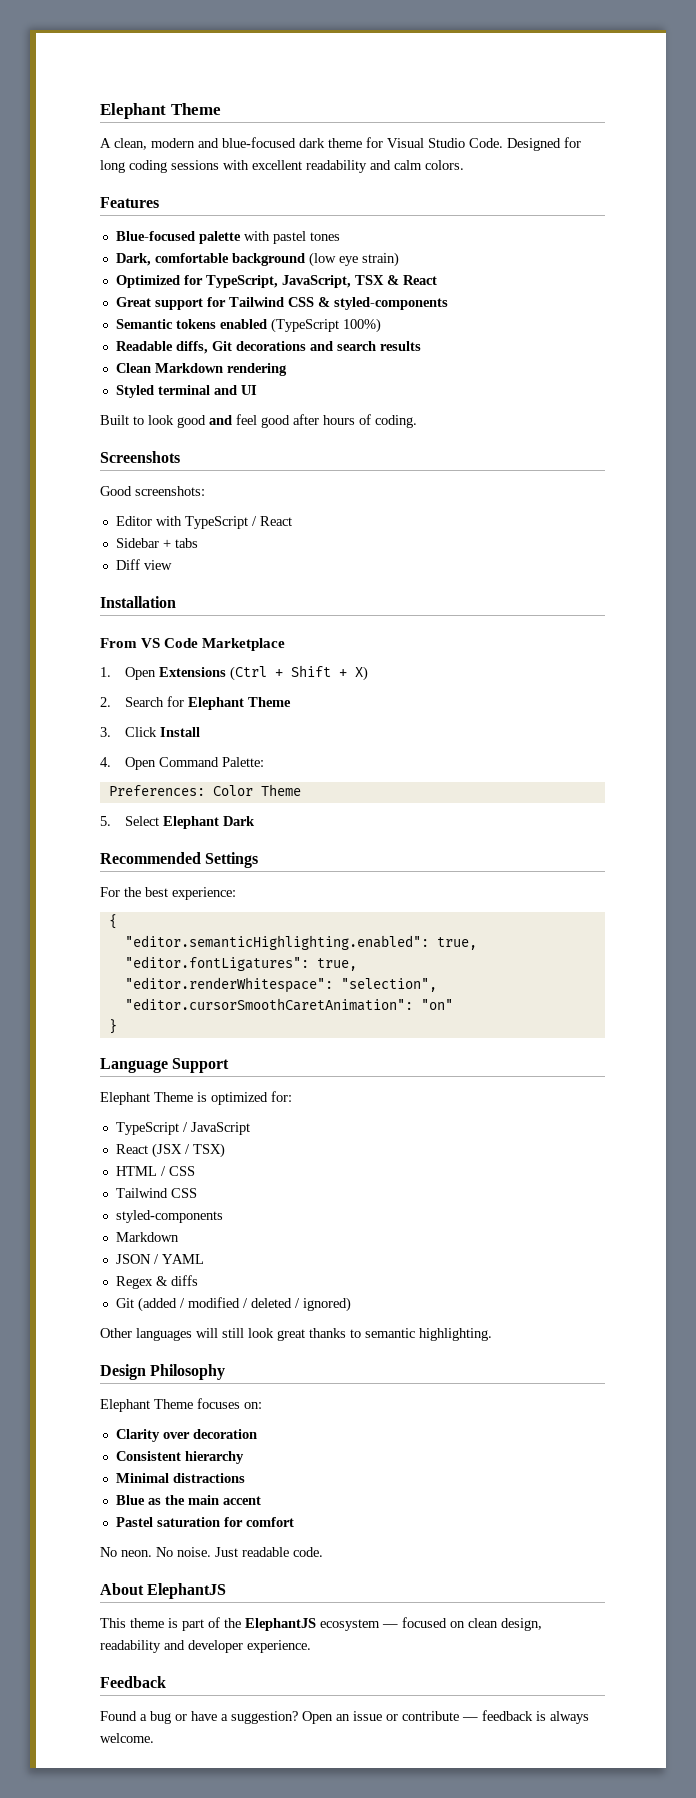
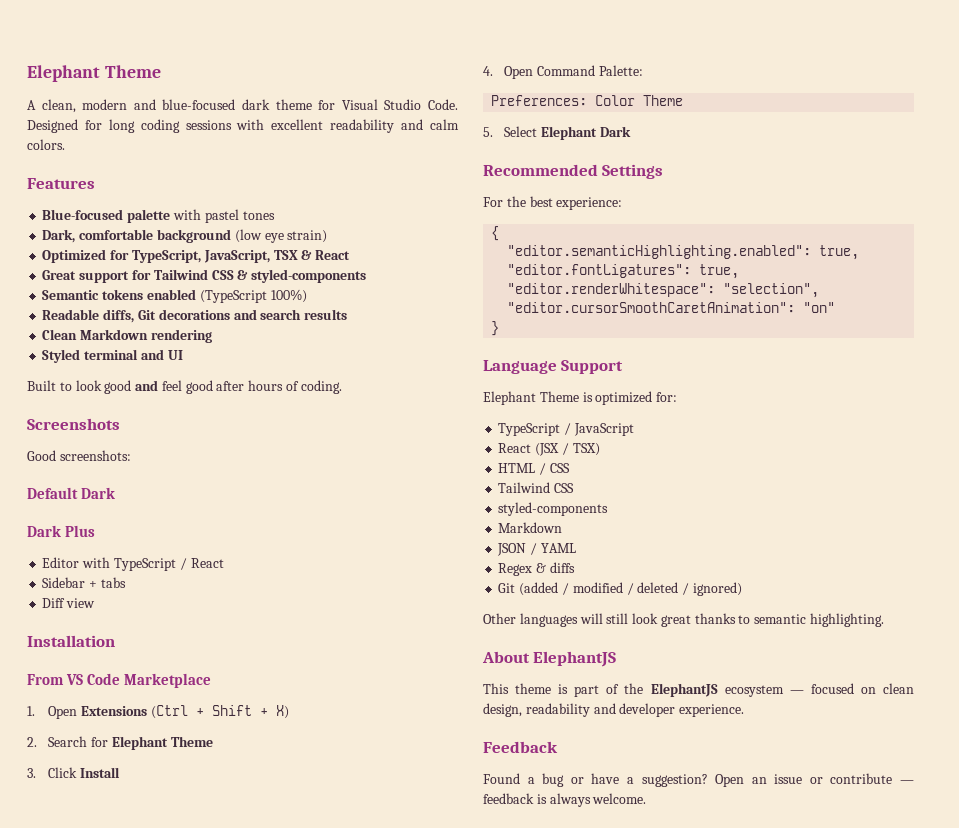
+ Default Dark
+ Dark Plus
- Design Philosophy
- Elephant Theme focuses on:
- Clarity over decoration
- Consistent hierarchy
- Minimal distractions
- Blue as the main accent
- Pastel saturation for comfort
- No neon. No noise. Just readable code.

